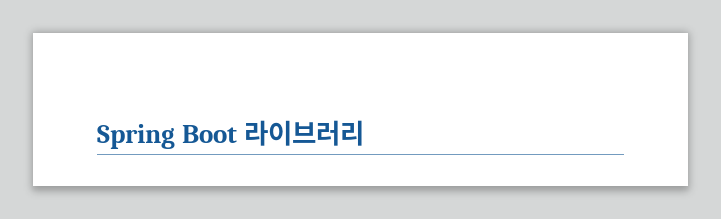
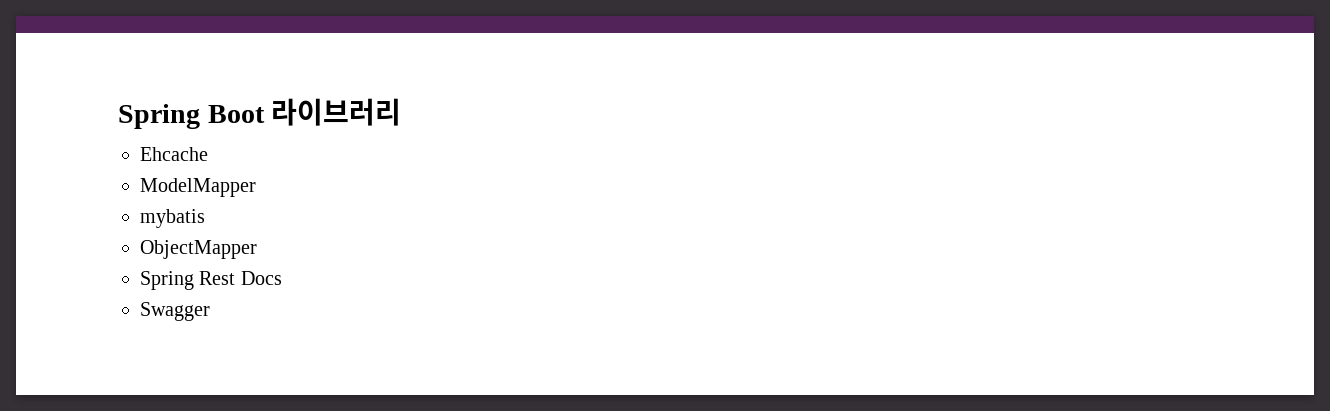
+ Ehcache
+ ModelMapper
+ mybatis
+ ObjectMapper
+ Spring Rest Docs
+ Swagger

